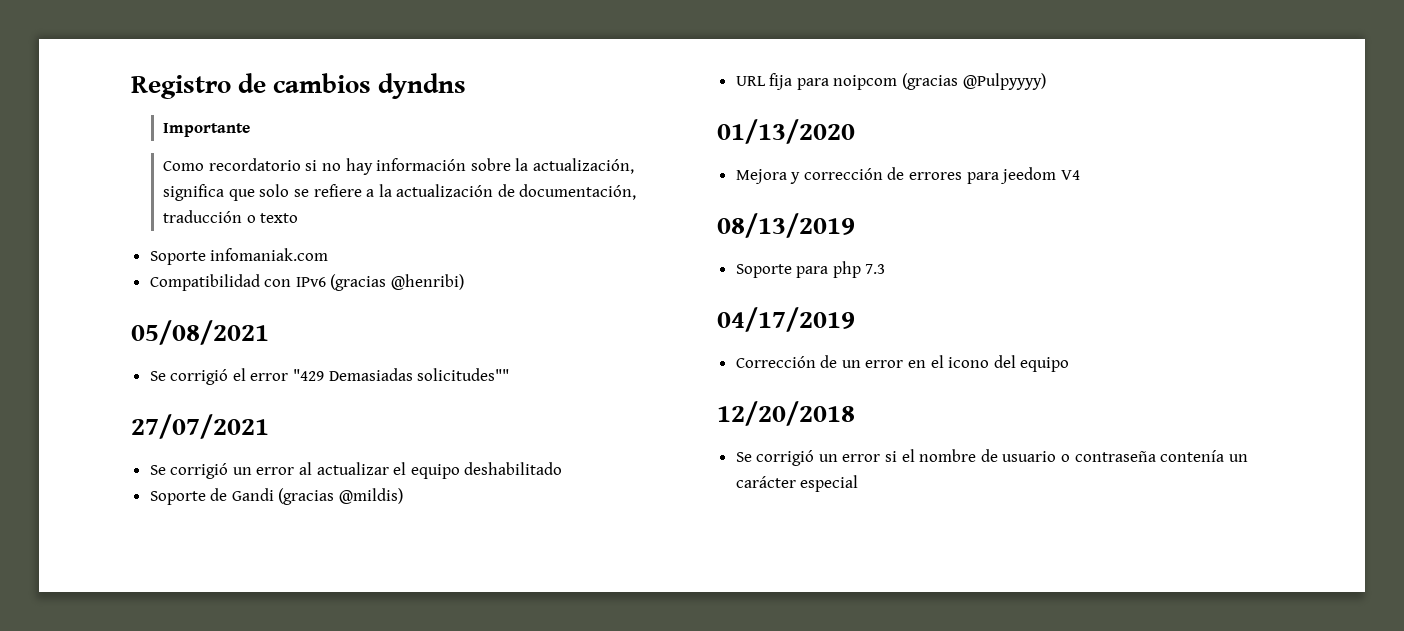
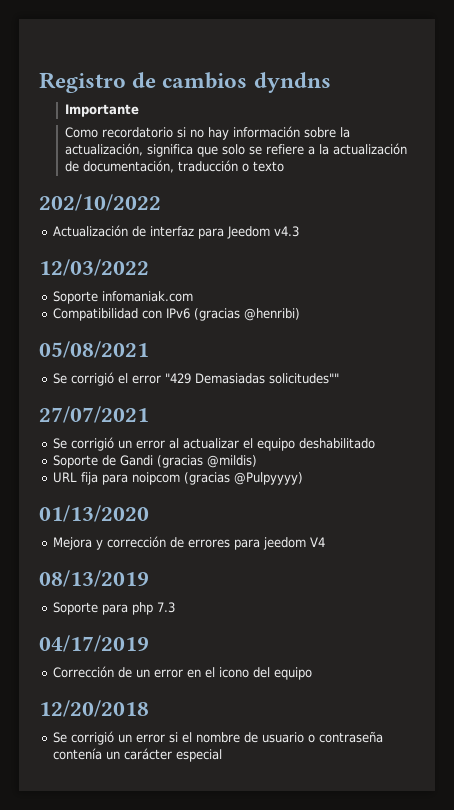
+ 202/10/2022
+ Actualización de interfaz para Jeedom v4.3
+ 12/03/2022

